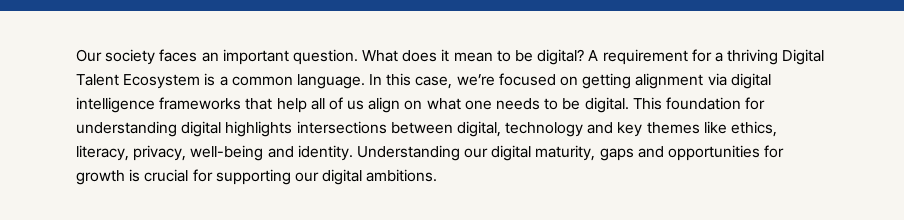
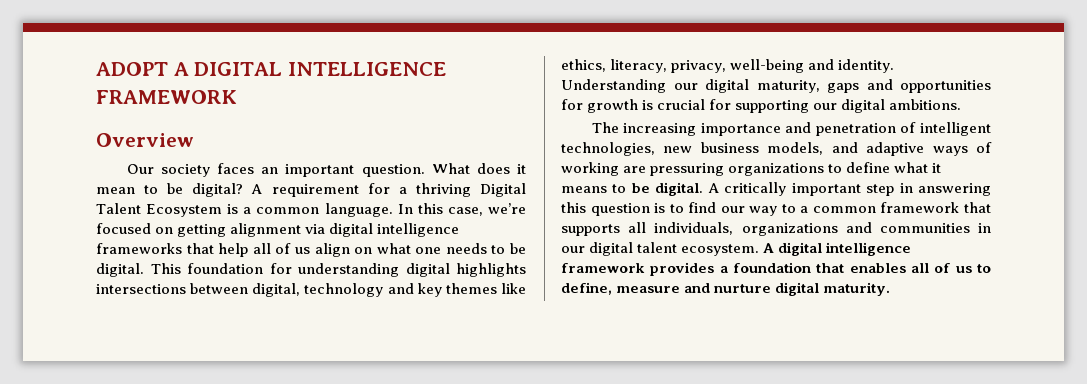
+ ADOPT A DIGITAL INTELLIGENCE FRAMEWORK
+ Overview
+ The increasing importance and penetration of intelligent technologies, new business models, and adaptive ways of working are pressuring organizations to define what it means to be digital. A critically important step in answering this question is to find our way to a common framework that supports all individuals, organizations and communities in our digital talent ecosystem. A digital intelligence framework provides a foundation that enables all of us to define, measure and nurture digital maturity.

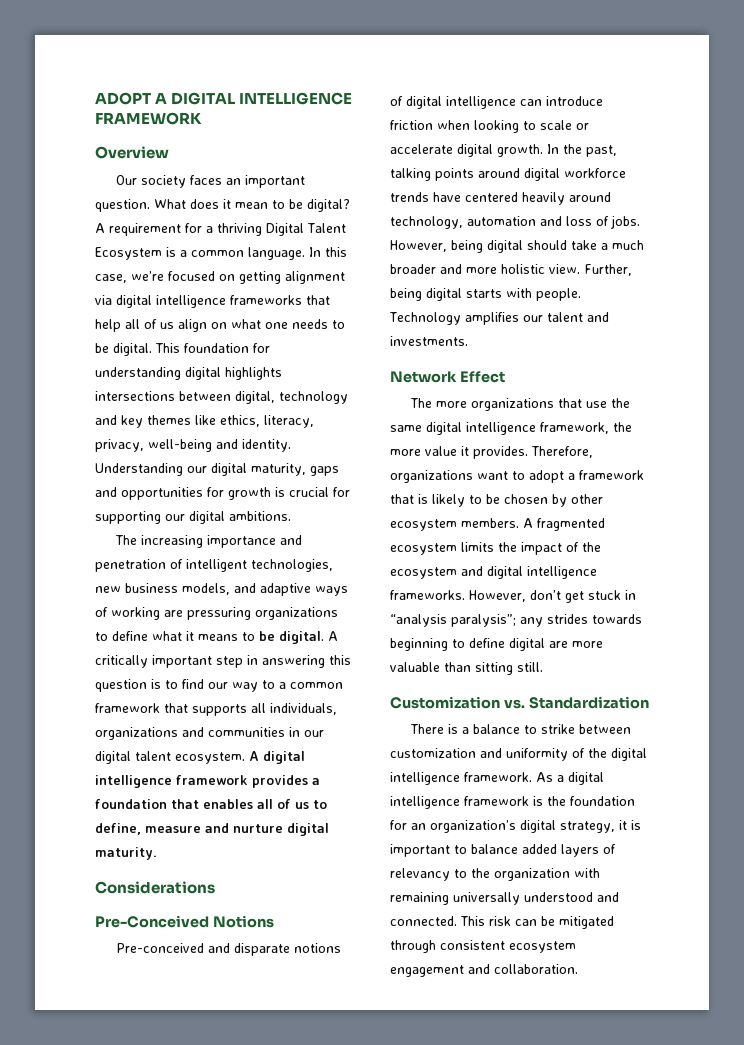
+ Considerations
+ Pre-Conceived Notions
+ Pre-conceived and disparate notions of digital intelligence can introduce friction when looking to scale or accelerate digital growth. In the past, talking points around digital workforce trends have centered heavily around technology, automation and loss of jobs. However, being digital should take a much broader and more holistic view. Further, being digital starts with people. Technology amplifies our talent and investments.
+ Network Effect
+ The more organizations that use the same digital intelligence framework, the more value it provides. Therefore, organizations want to adopt a framework that is likely to be chosen by other ecosystem members. A fragmented ecosystem limits the impact of the ecosystem and digital intelligence frameworks. However, don’t get stuck in “analysis paralysis”; any strides towards beginning to define digital are more valuable than sitting still.
+ Customization vs. Standardization
+ There is a balance to strike between customization and uniformity of the digital intelligence framework. As a digital intelligence framework is the foundation for an organization’s digital strategy, it is important to balance added layers of relevancy to the organization with remaining universally understood and connected. This risk can be mitigated through consistent ecosystem engagement and collaboration.

